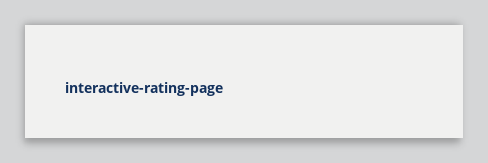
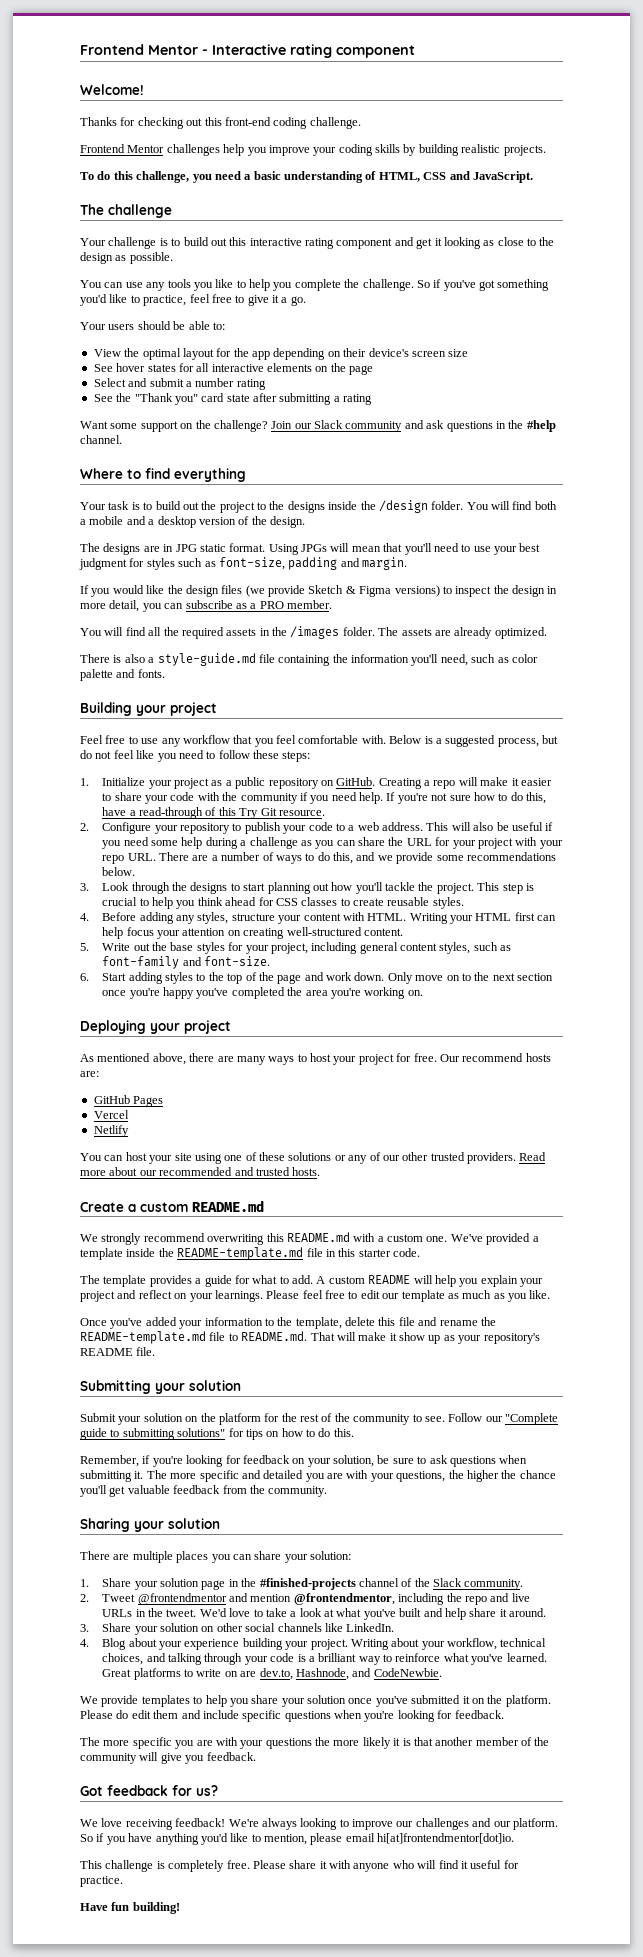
- interactive-rating-page
+ Frontend Mentor - Interactive rating component
+ Welcome!
+ Thanks for checking out this front-end coding challenge.
+ Frontend Mentor challenges help you improve your coding skills by building realistic projects.
+ To do this challenge, you need a basic understanding of HTML, CSS and JavaScript.
+ The challenge
+ Your challenge is to build out this interactive rating component and get it looking as close to the design as possible.
+ You can use any tools you like to help you complete the challenge. So if you've got something you'd like to practice, feel free to give it a go.
+ Your users should be able to:
+ View the optimal layout for the app depending on their device's screen size
+ See hover states for all interactive elements on the page
+ Select and submit a number rating
+ See the "Thank you" card state after submitting a rating
+ Want some support on the challenge? Join our Slack community and ask questions in the #help channel.
+ Where to find everything
+ Your task is to build out the project to the designs inside the /design folder. You will find both a mobile and a desktop version of the design.
+ The designs are in JPG static format. Using JPGs will mean that you'll need to use your best judgment for styles such as font-size, padding and margin.
+ If you would like the design files (we provide Sketch & Figma versions) to inspect the design in more detail, you can subscribe as a PRO member.
+ You will find all the required assets in the /images folder. The assets are already optimized.
+ There is also a style-guide.md file containing the information you'll need, such as color palette and fonts.
+ Building your project
+ Feel free to use any workflow that you feel comfortable with. Below is a suggested process, but do not feel like you need to follow these steps:
+ 1. Initialize your project as a public repository on GitHub. Creating a repo will make it easier to share your code with the community if you need help. If you're not sure how to do this, have a read-through of this Try Git resource.
+ 2. Configure your repository to publish your code to a web address. This will also be useful if you need some help during a challenge as you can share the URL for your project with your repo URL. There are a number of ways to do this, and we provide some recommendations below.
+ 3. Look through the designs to start planning out how you'll tackle the project. This step is crucial to help you think ahead for CSS classes to create reusable styles.
+ 4. Before adding any styles, structure your content with HTML. Writing your HTML first can help focus your attention on creating well-structured content.
+ 5. Write out the base styles for your project, including general content styles, such as font-family and font-size.
+ 6. Start adding styles to the top of the page and work down. Only move on to the next section once you're happy you've completed the area you're working on.
+ Deploying your project
+ As mentioned above, there are many ways to host your project for free. Our recommend hosts are:
+ GitHub Pages
+ Vercel
+ Netlify
+ You can host your site using one of these solutions or any of our other trusted providers. Read more about our recommended and trusted hosts.
+ Create a custom README.md
+ We strongly recommend overwriting this README.md with a custom one. We've provided a template inside the README-template.md file in this starter code.
+ The template provides a guide for what to add. A custom README will help you explain your project and reflect on your learnings. Please feel free to edit our template as much as you like.
+ Once you've added your information to the template, delete this file and rename the README-template.md file to README.md. That will make it show up as your repository's README file.
+ Submitting your solution
+ Submit your solution on the platform for the rest of the community to see. Follow our "Complete guide to submitting solutions" for tips on how to do this.
+ Remember, if you're looking for feedback on your solution, be sure to ask questions when submitting it. The more specific and detailed you are with your questions, the higher the chance you'll get valuable feedback from the community.
+ Sharing your solution
+ There are multiple places you can share your solution:
+ 1. Share your solution page in the #finished-projects channel of the Slack community.
+ 2. Tweet @frontendmentor and mention @frontendmentor, including the repo and live URLs in the tweet. We'd love to take a look at what you've built and help share it around.
+ 3. Share your solution on other social channels like LinkedIn.
+ 4. Blog about your experience building your project. Writing about your workflow, technical choices, and talking through your code is a brilliant way to reinforce what you've learned. Great platforms to write on are dev.to, Hashnode, and CodeNewbie.
+ We provide templates to help you share your solution once you've submitted it on the platform. Please do edit them and include specific questions when you're looking for feedback.
+ The more specific you are with your questions the more likely it is that another member of the community will give you feedback.
+ Got feedback for us?
+ We love receiving feedback! We're always looking to improve our challenges and our platform. So if you have anything you'd like to mention, please email hi[at]frontendmentor[dot]io.
+ This challenge is completely free. Please share it with anyone who will find it useful for practice.
+ Have fun building!

